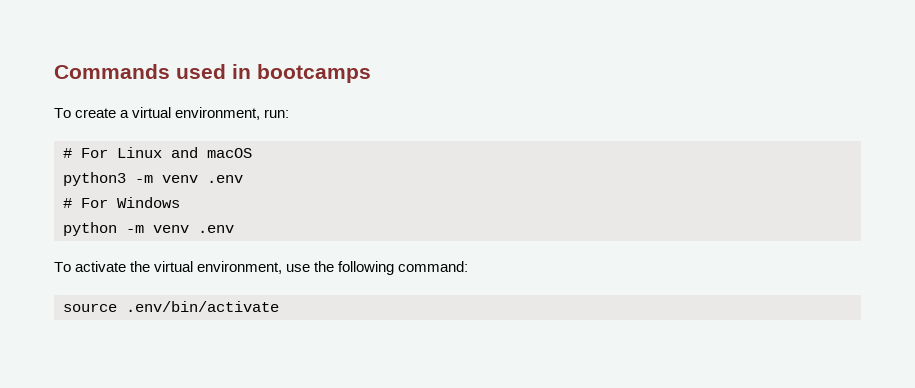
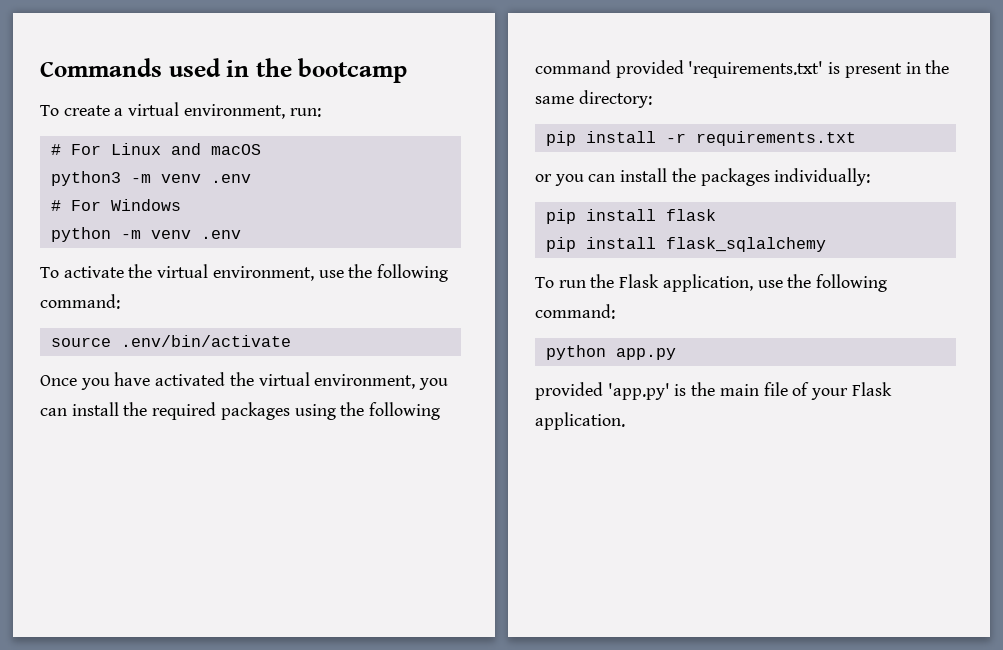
- Commands used in bootcamps
+ Commands used in the bootcamp
+ Once you have activated the virtual environment, you can install the required packages using the following command provided 'requirements.txt' is present in the same directory:
+ pip install -r requirements.txt
+ or you can install the packages individually:
+ pip install flask
+ pip install flask_sqlalchemy
+ To run the Flask application, use the following command:
+ python app.py
+ provided 'app.py' is the main file of your Flask application.

